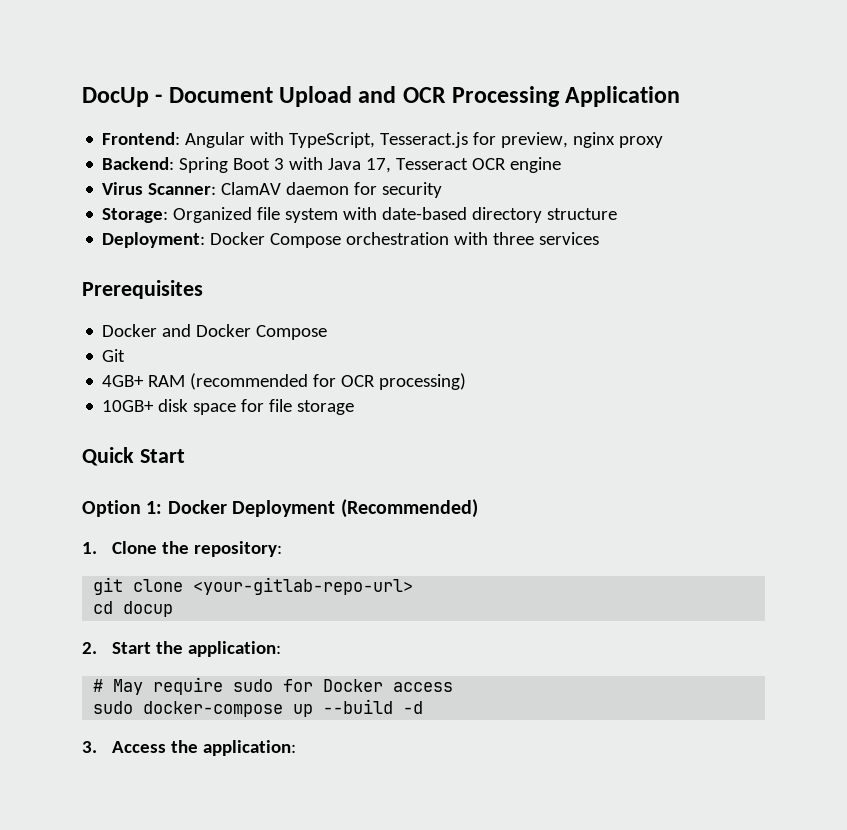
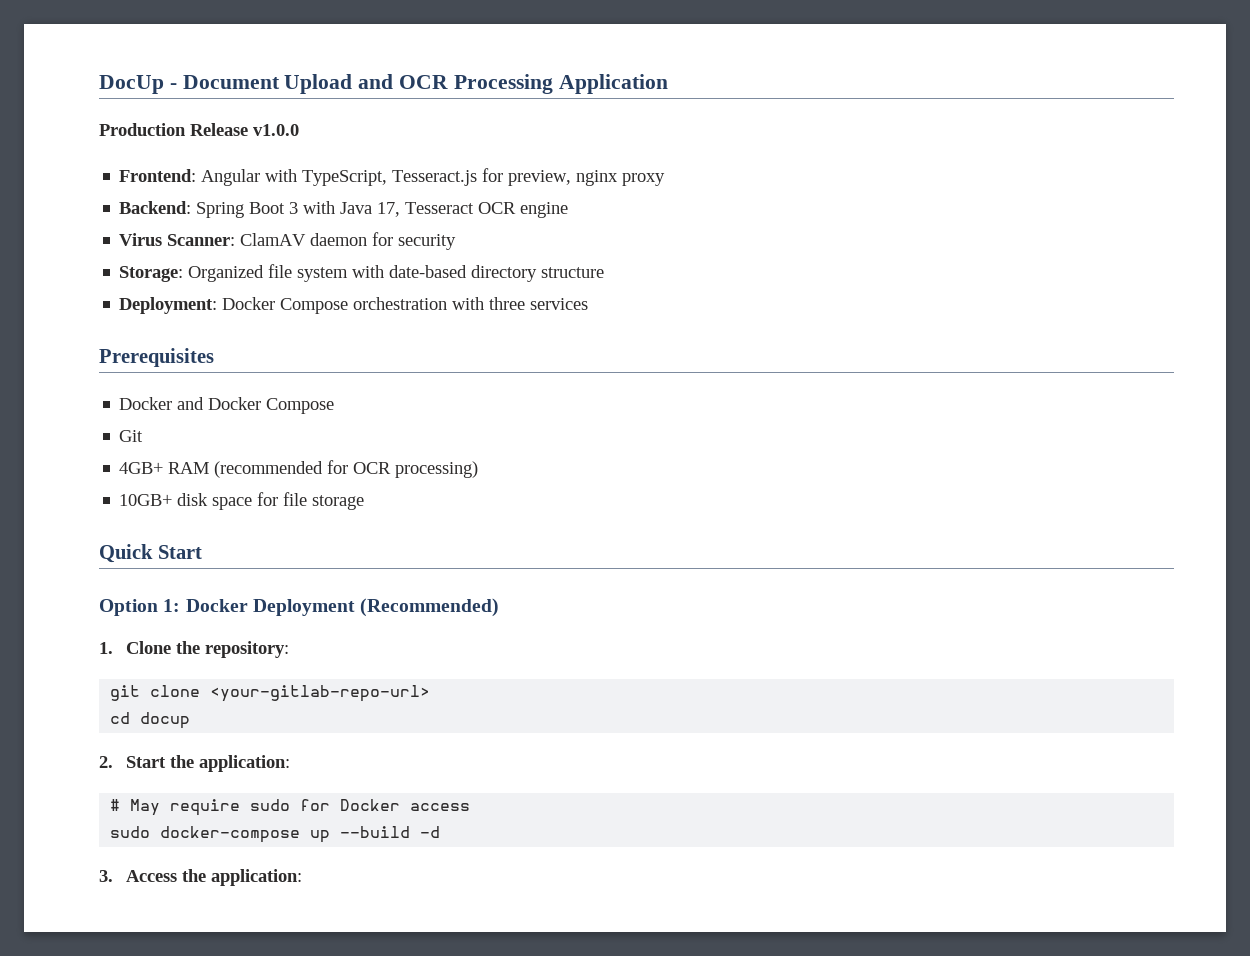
+ Production Release v1.0.0

